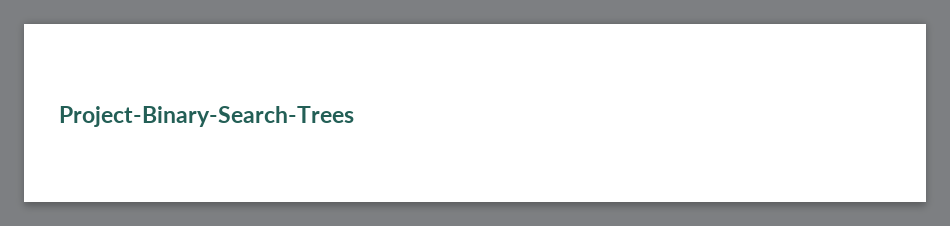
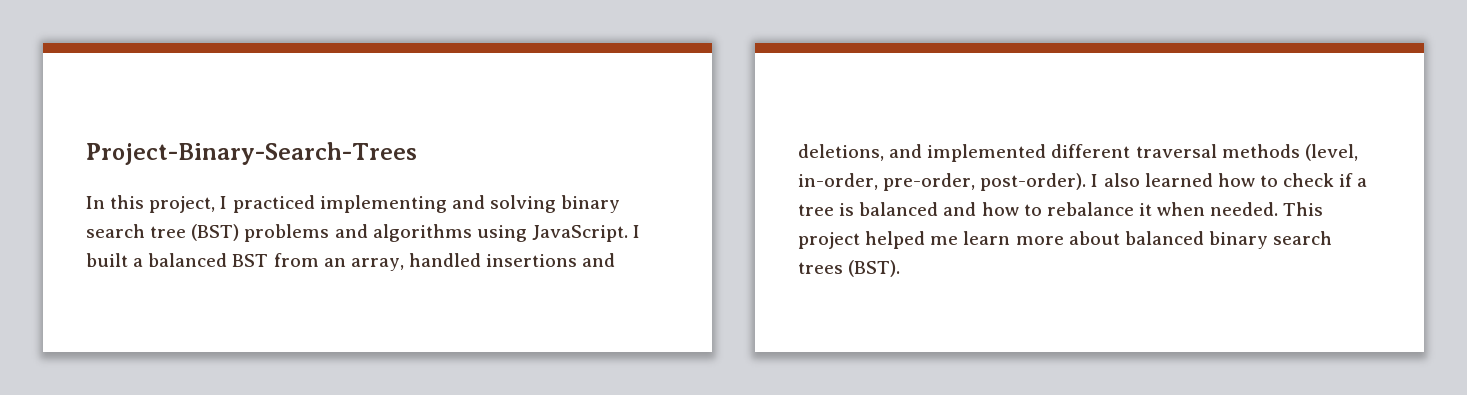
+ In this project, I practiced implementing and solving binary search tree (BST) problems and algorithms using JavaScript. I built a balanced BST from an array, handled insertions and deletions, and implemented different traversal methods (level, in-order, pre-order, post-order). I also learned how to check if a tree is balanced and how to rebalance it when needed. This project helped me learn more about balanced binary search trees (BST).

